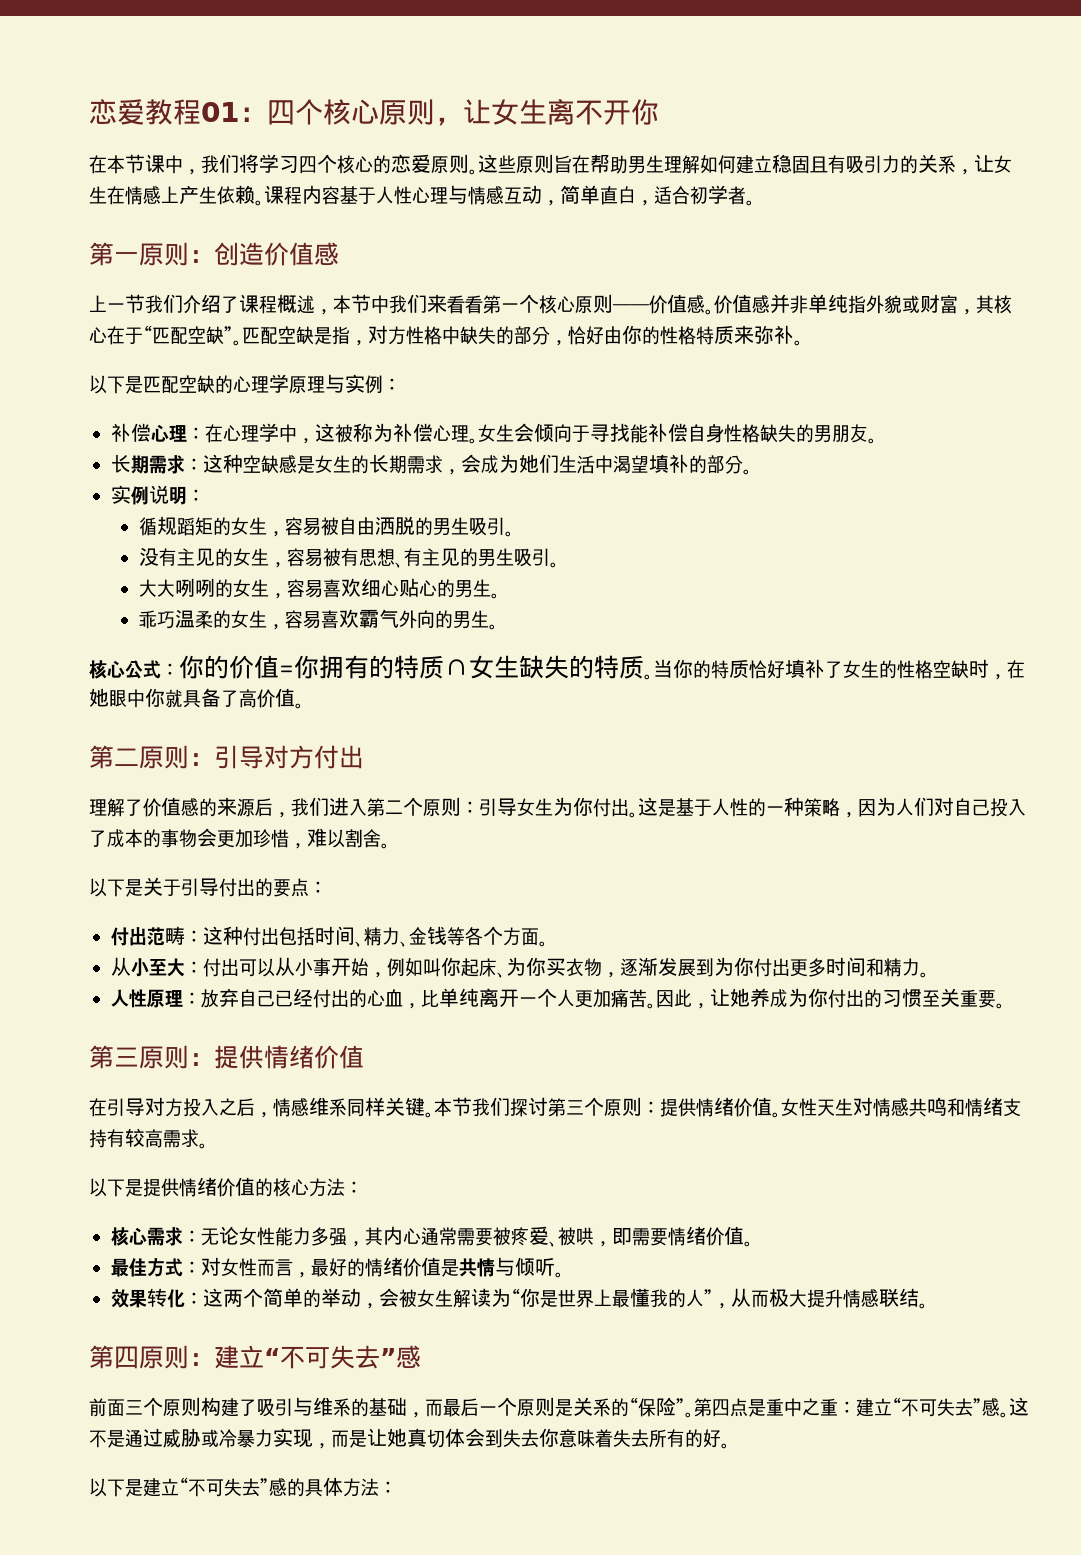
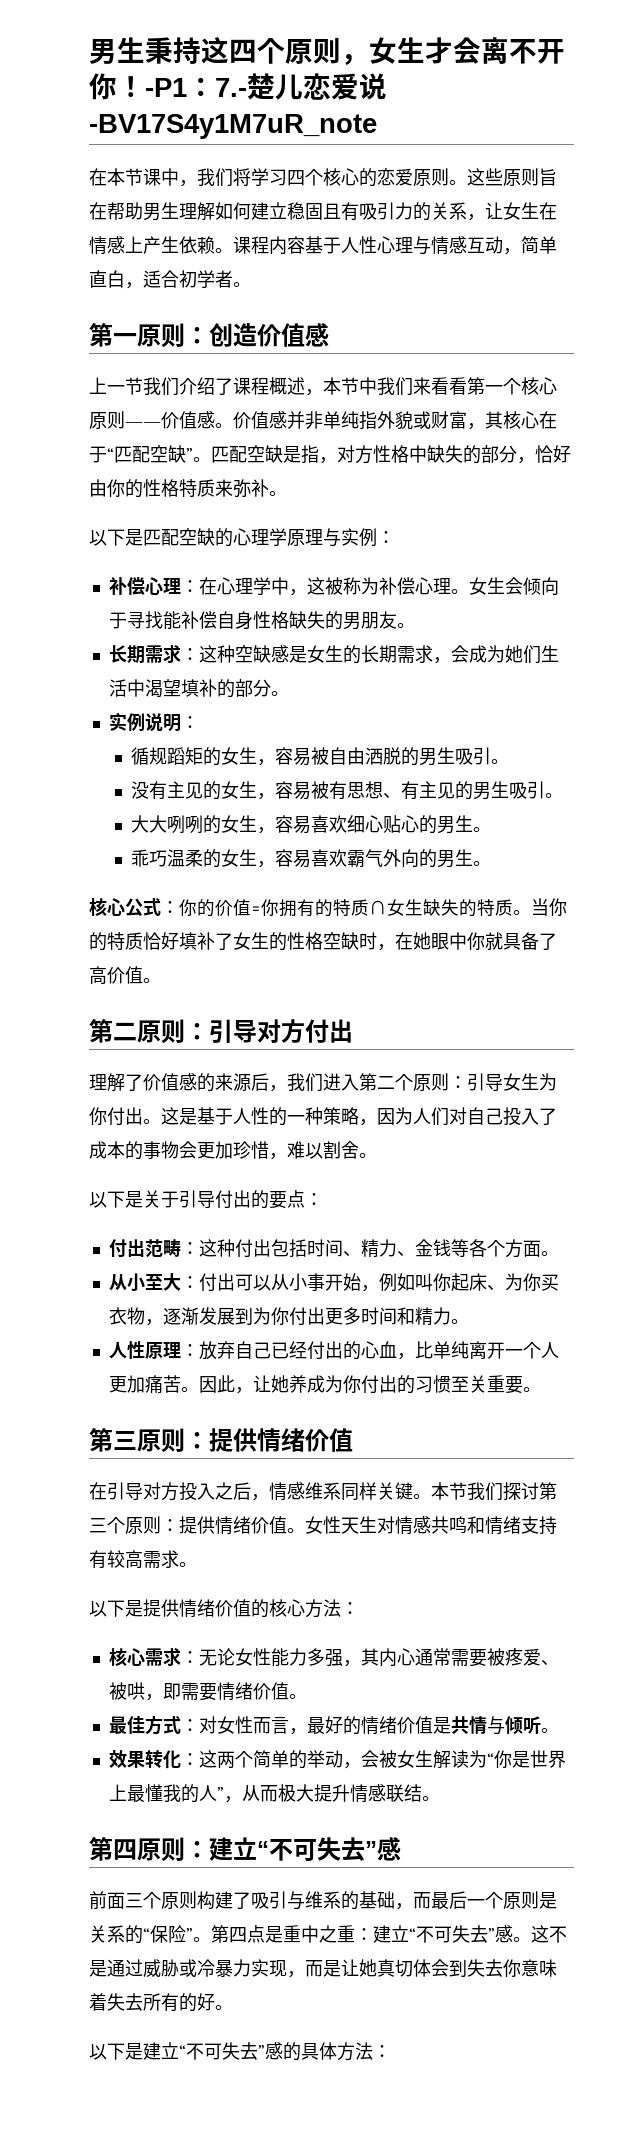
- 恋爱教程01：四个核心原则，让女生离不开你
+ 男生秉持这四个原则，女生才会离不开你！-P1：7.-楚儿恋爱说-BV17S4y1M7uR_note

